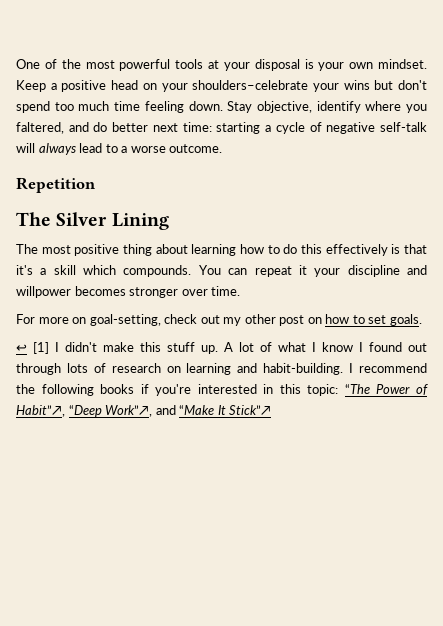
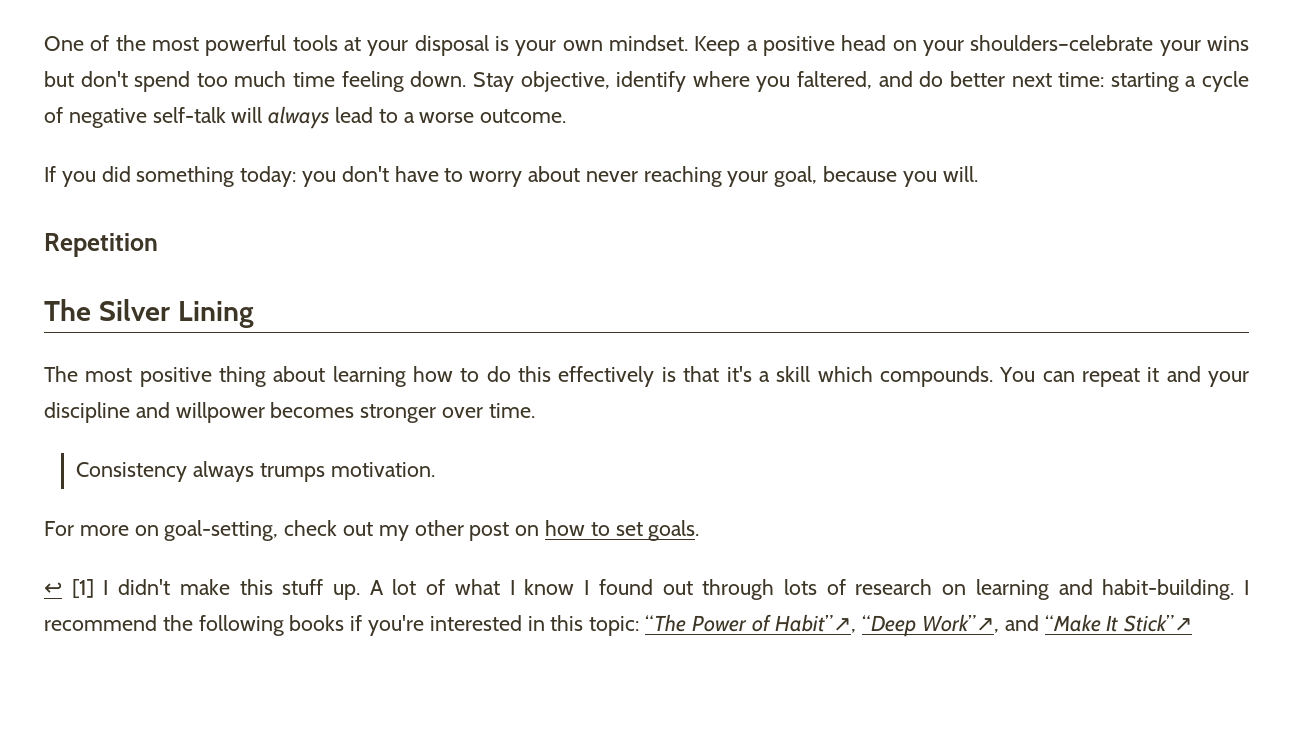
+ If you did something today: you don't have to worry about never reaching your goal, because you will.
- You can repeat it your discipline and willpower becomes stronger over time.
+ You can repeat it and your discipline and willpower becomes stronger over time.
+ Consistency always trumps motivation.

